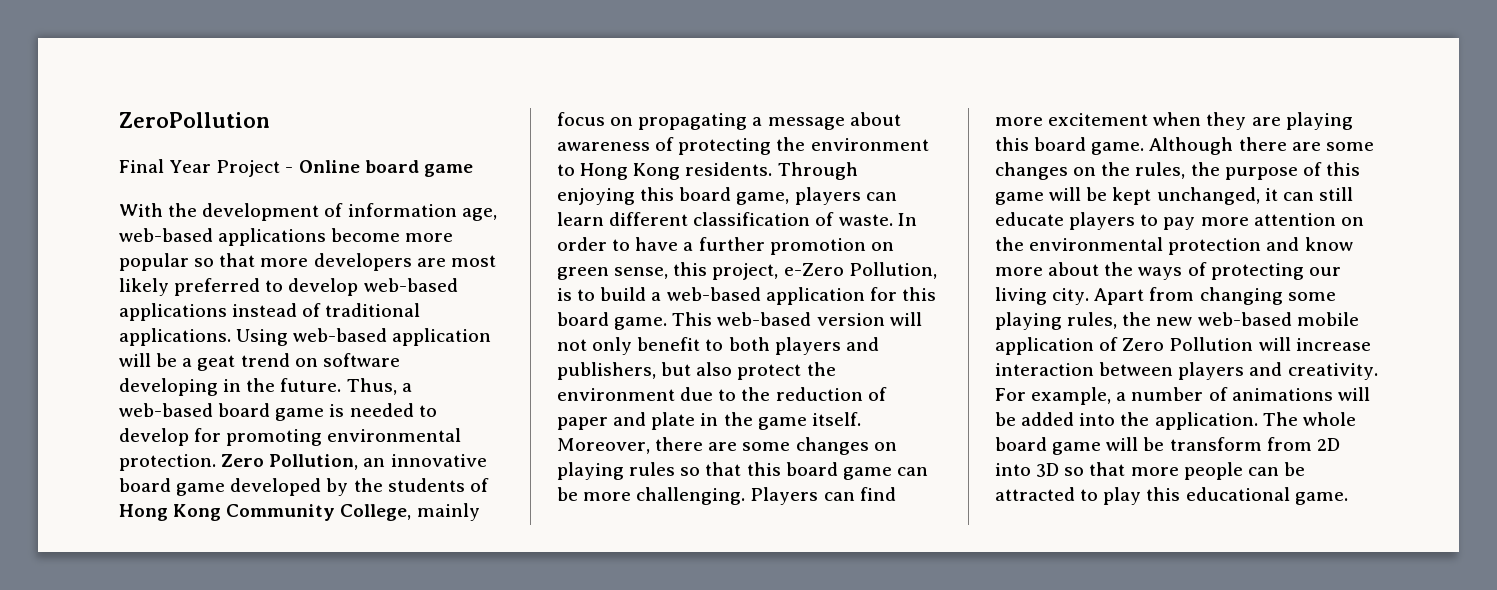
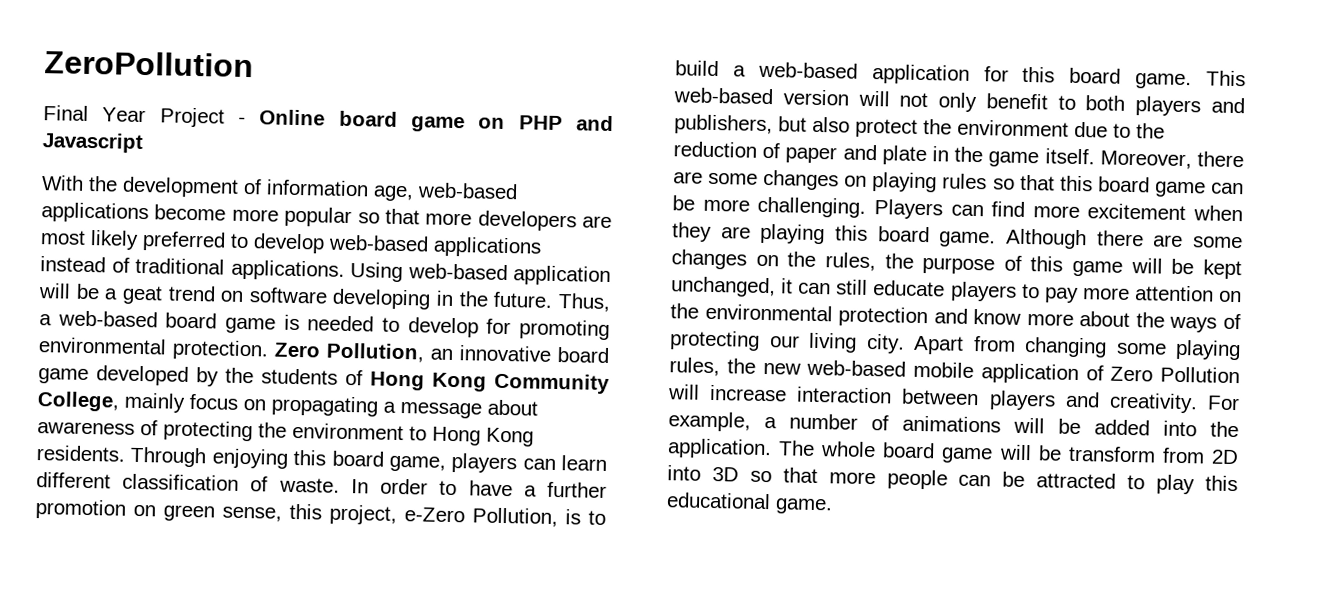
- Final Year Project - Online board game
+ Final Year Project - Online board game on PHP and Javascript

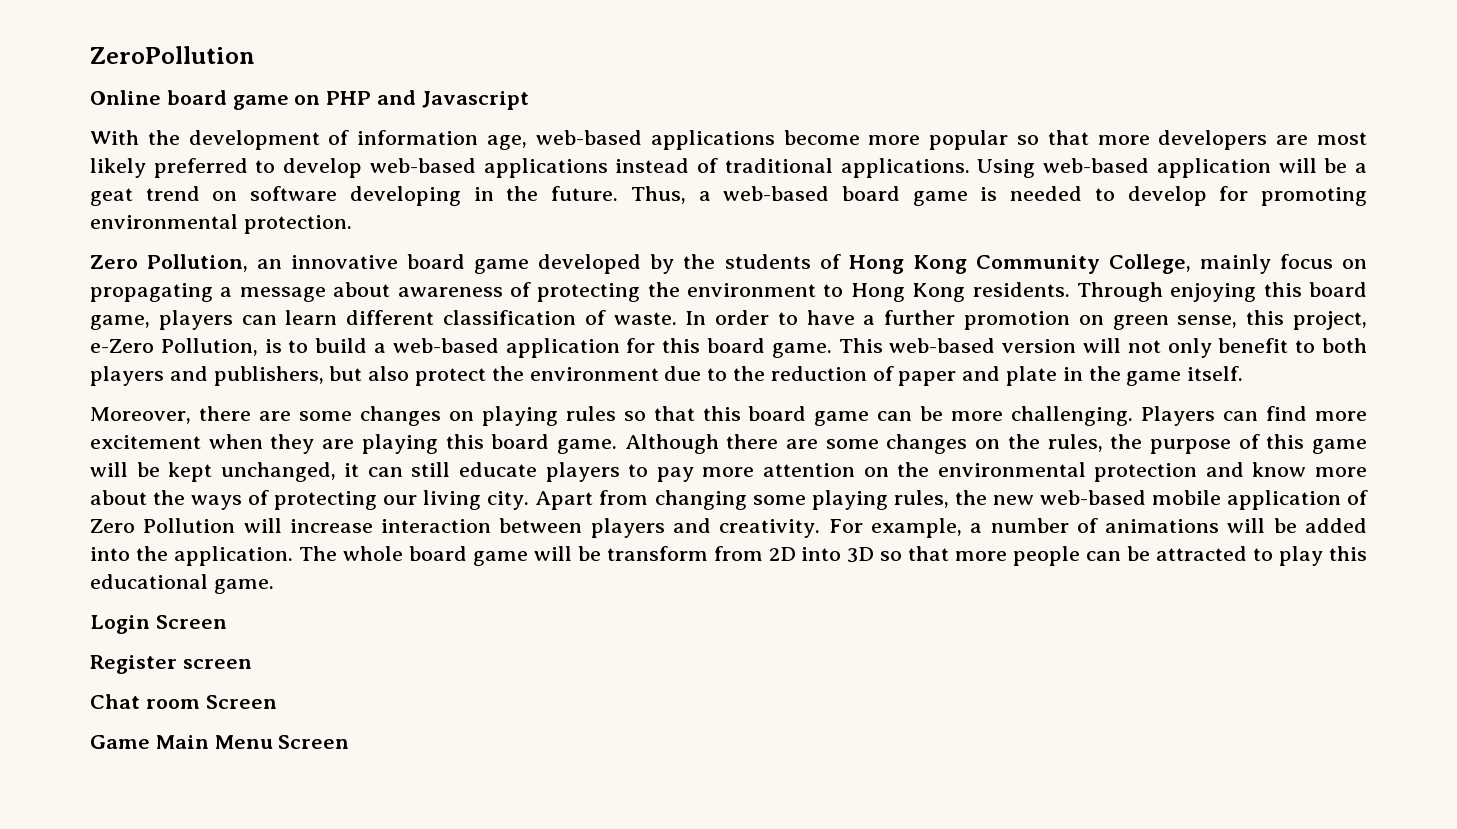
- Final Year Project - Online board game on PHP and Javascript
+ Online board game on PHP and Javascript
- Thus, a web-based board game is needed to develop for promoting environmental protection. Zero Pollution, an innovative board game developed by the students of Hong Kong Community College, mainly focus on propagating a message about awareness of protecting the environment to Hong Kong residents.
+ Thus, a web-based board game is needed to develop for promoting environmental protection.
+ Zero Pollution, an innovative board game developed by the students of Hong Kong Community College, mainly focus on propagating a message about awareness of protecting the environment to Hong Kong residents.
- This web-based version will not only benefit to both players and publishers, but also protect the environment due to the reduction of paper and plate in the game itself. Moreover, there are some changes on playing rules so that this board game can be more challenging.
+ This web-based version will not only benefit to both players and publishers, but also protect the environment due to the reduction of paper and plate in the game itself.
+ Moreover, there are some changes on playing rules so that this board game can be more challenging.
+ Login Screen
+ Register screen
+ Chat room Screen
+ Game Main Menu Screen

